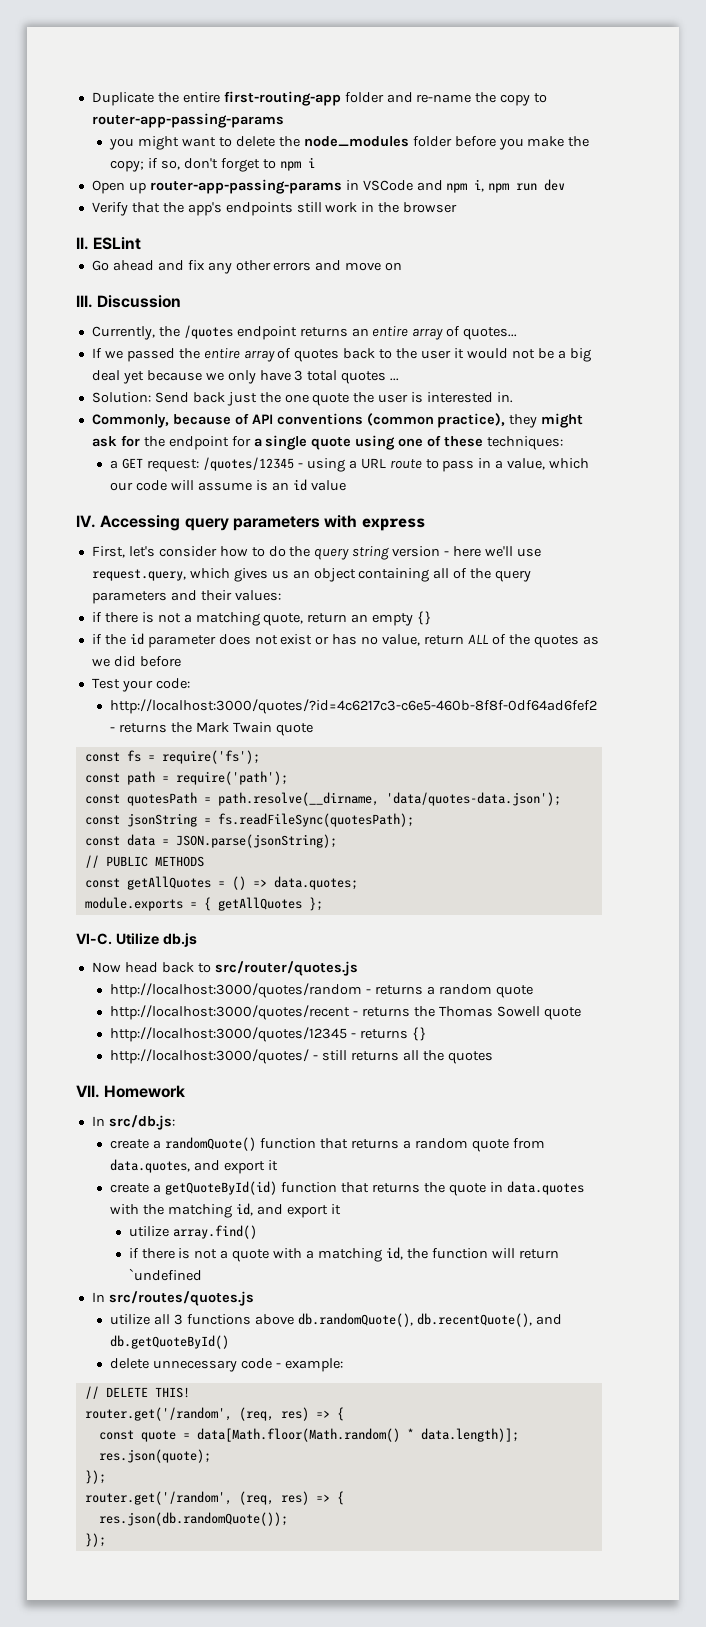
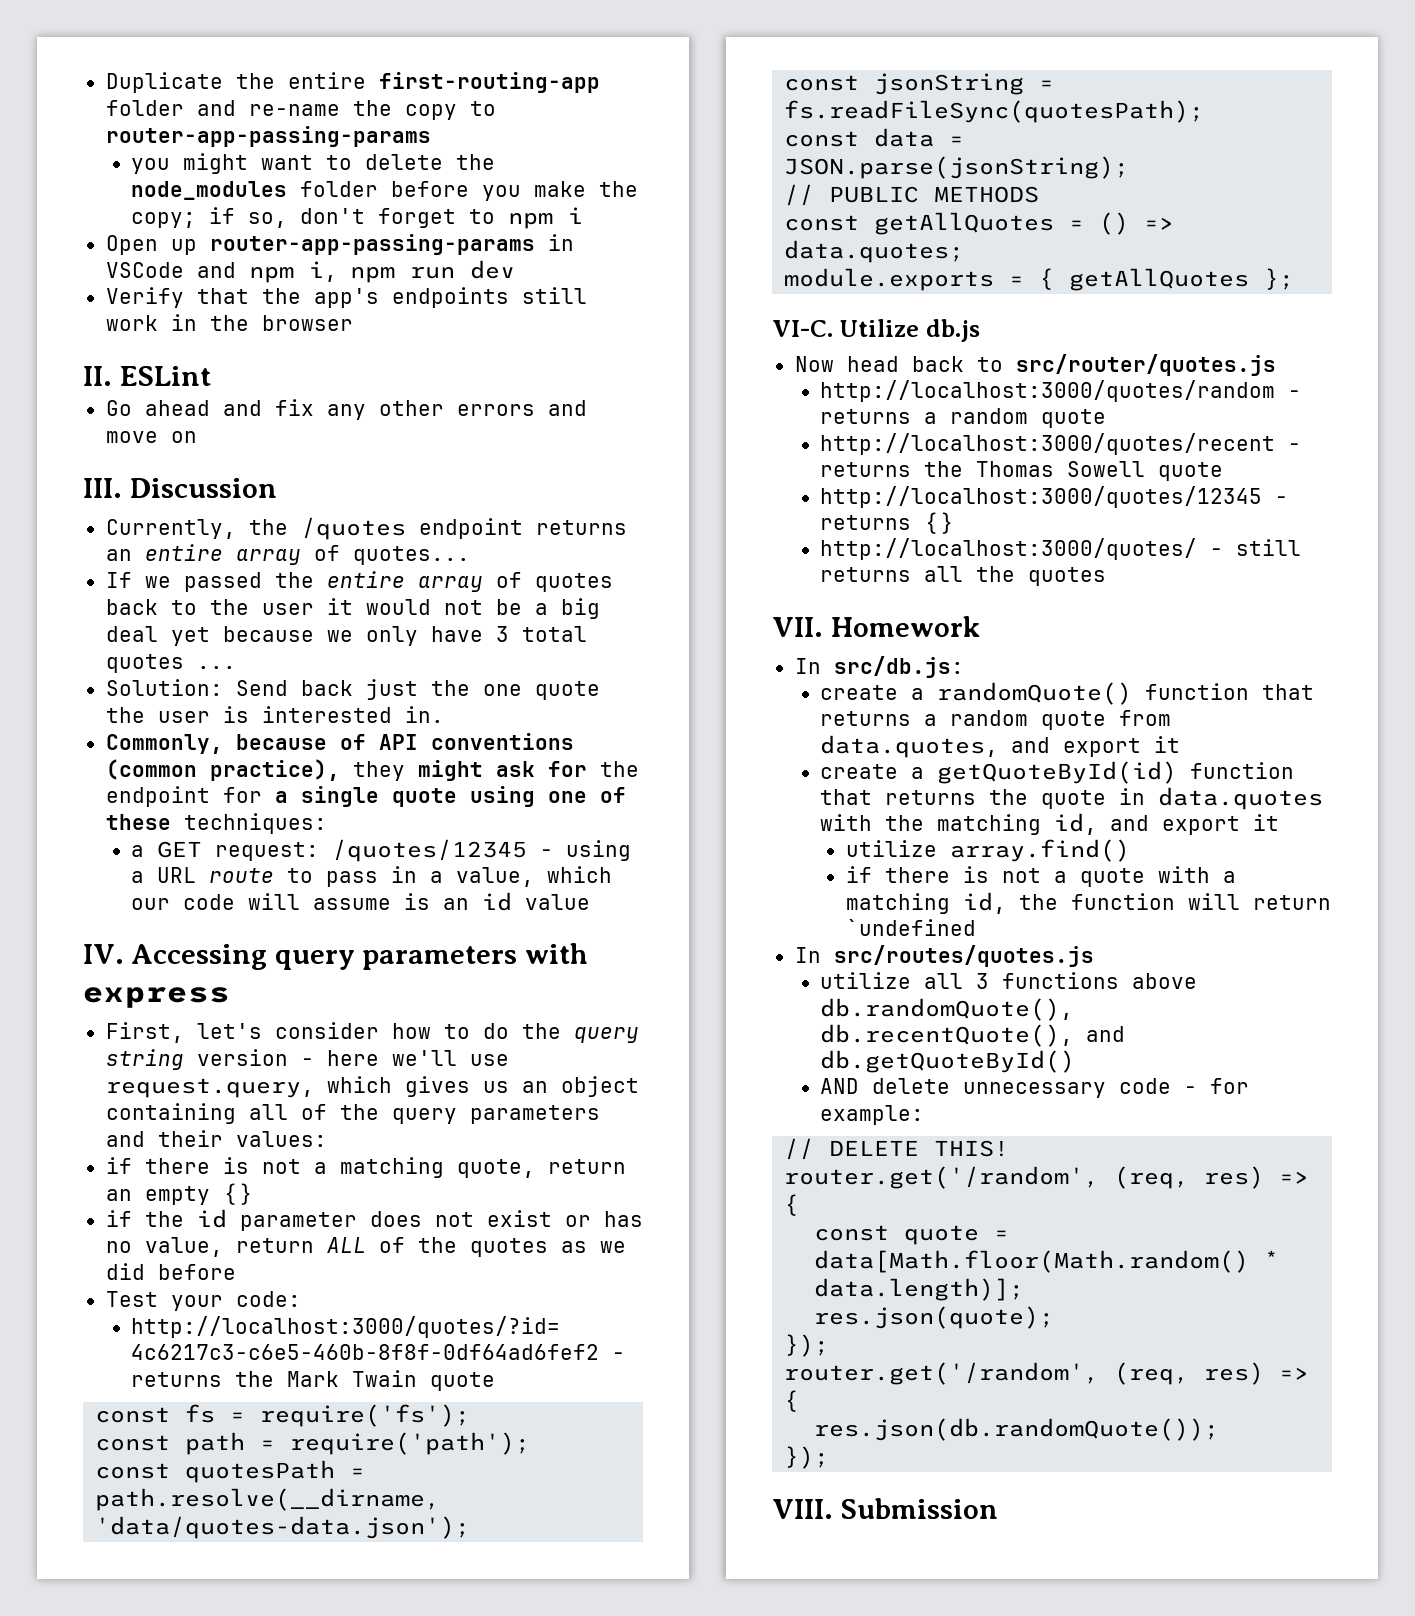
- delete unnecessary code - example:
+ AND delete unnecessary code - for example:
+ VIII. Submission

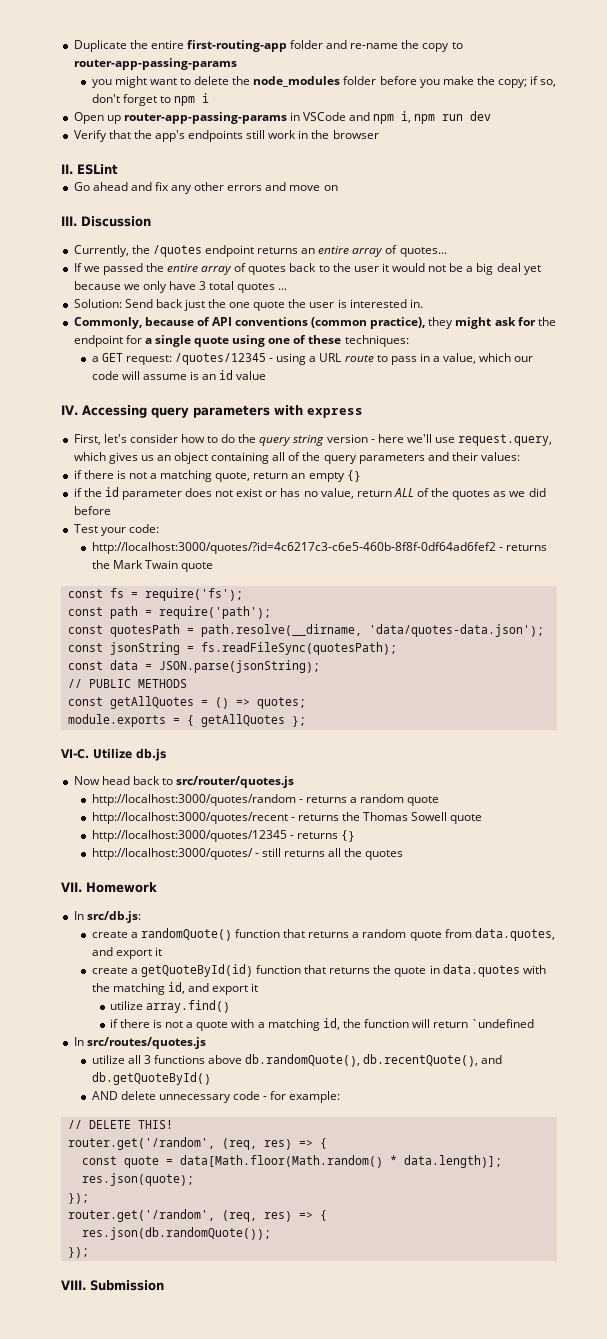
- const getAllQuotes = () => data.quotes;
+ const getAllQuotes = () => quotes;

